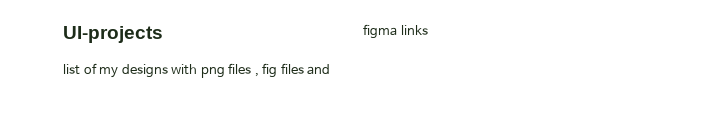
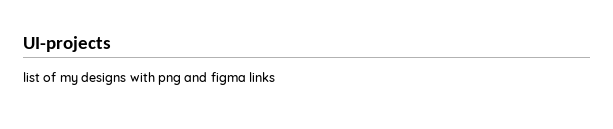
- list of my designs with png files , fig files and figma links
+ list of my designs with png and figma links

